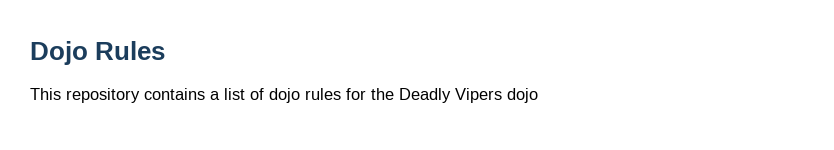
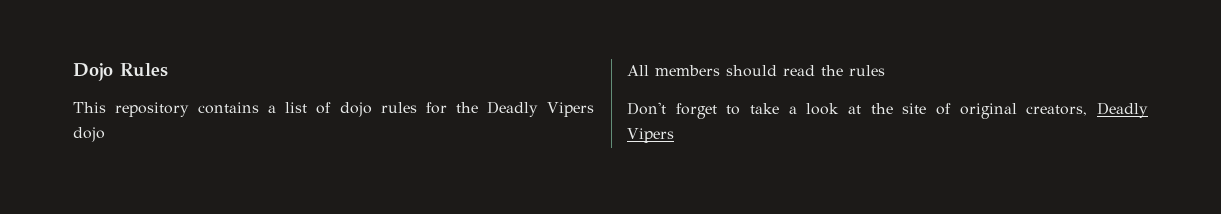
+ All members should read the rules
+ Don't forget to take a look at the site of original creators, Deadly Vipers

